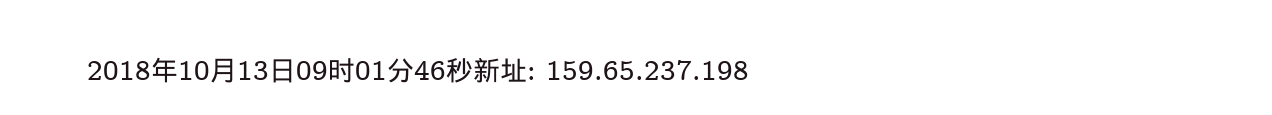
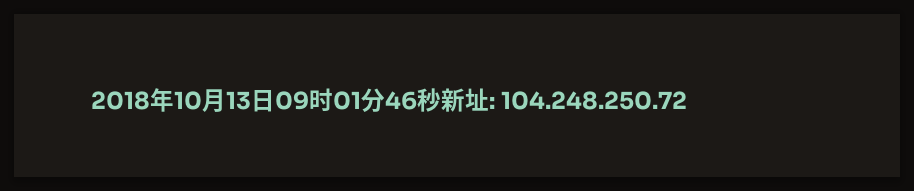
- 2018年10月13日09时01分46秒新址: 159.65.237.198
+ 2018年10月13日09时01分46秒新址: 104.248.250.72

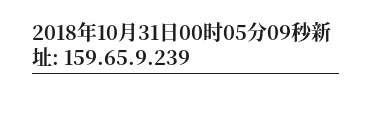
- 2018年10月13日09时01分46秒新址: 104.248.250.72
+ 2018年10月31日00时05分09秒新址: 159.65.9.239

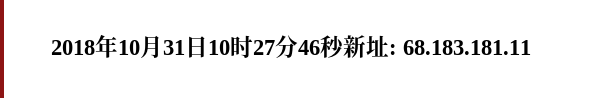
- 2018年10月31日00时05分09秒新址: 159.65.9.239
+ 2018年10月31日10时27分46秒新址: 68.183.181.11

